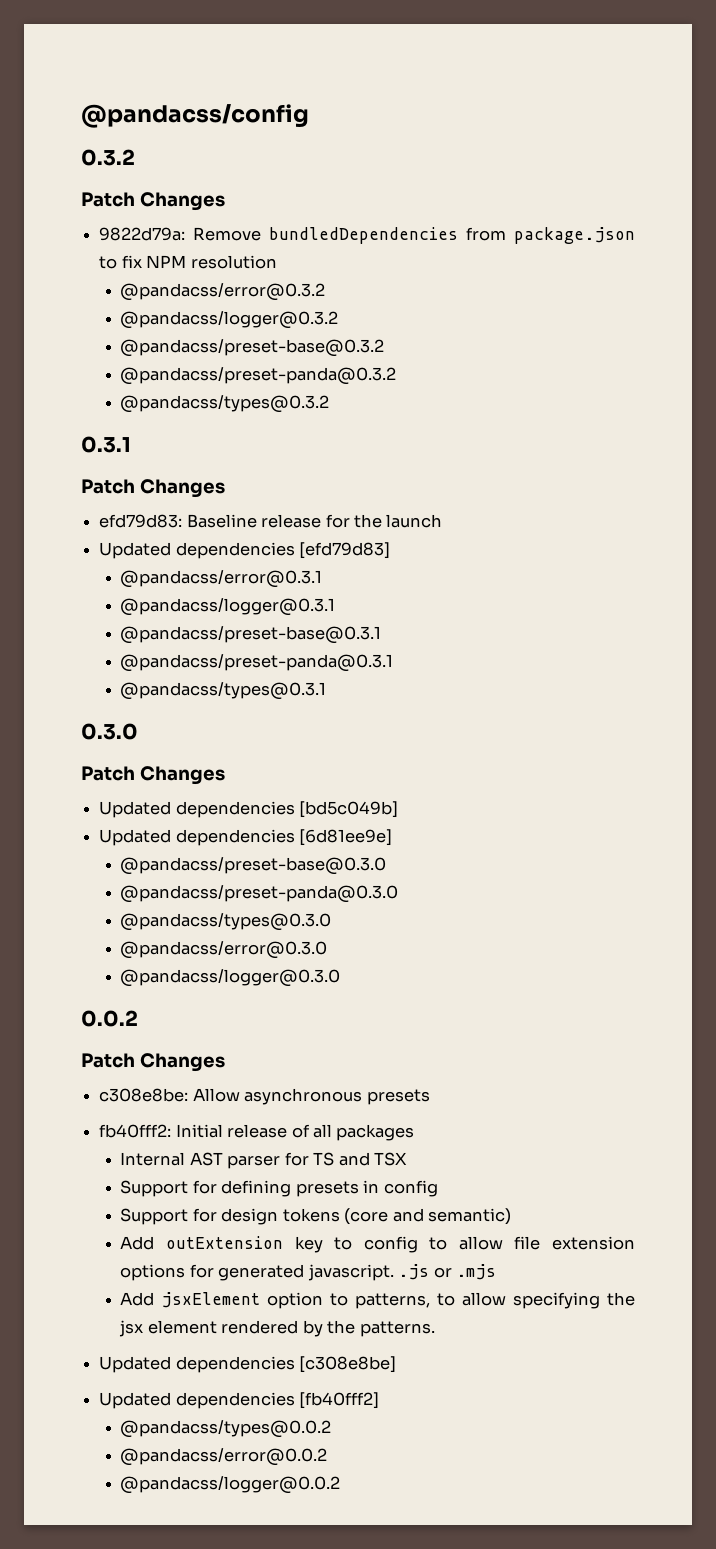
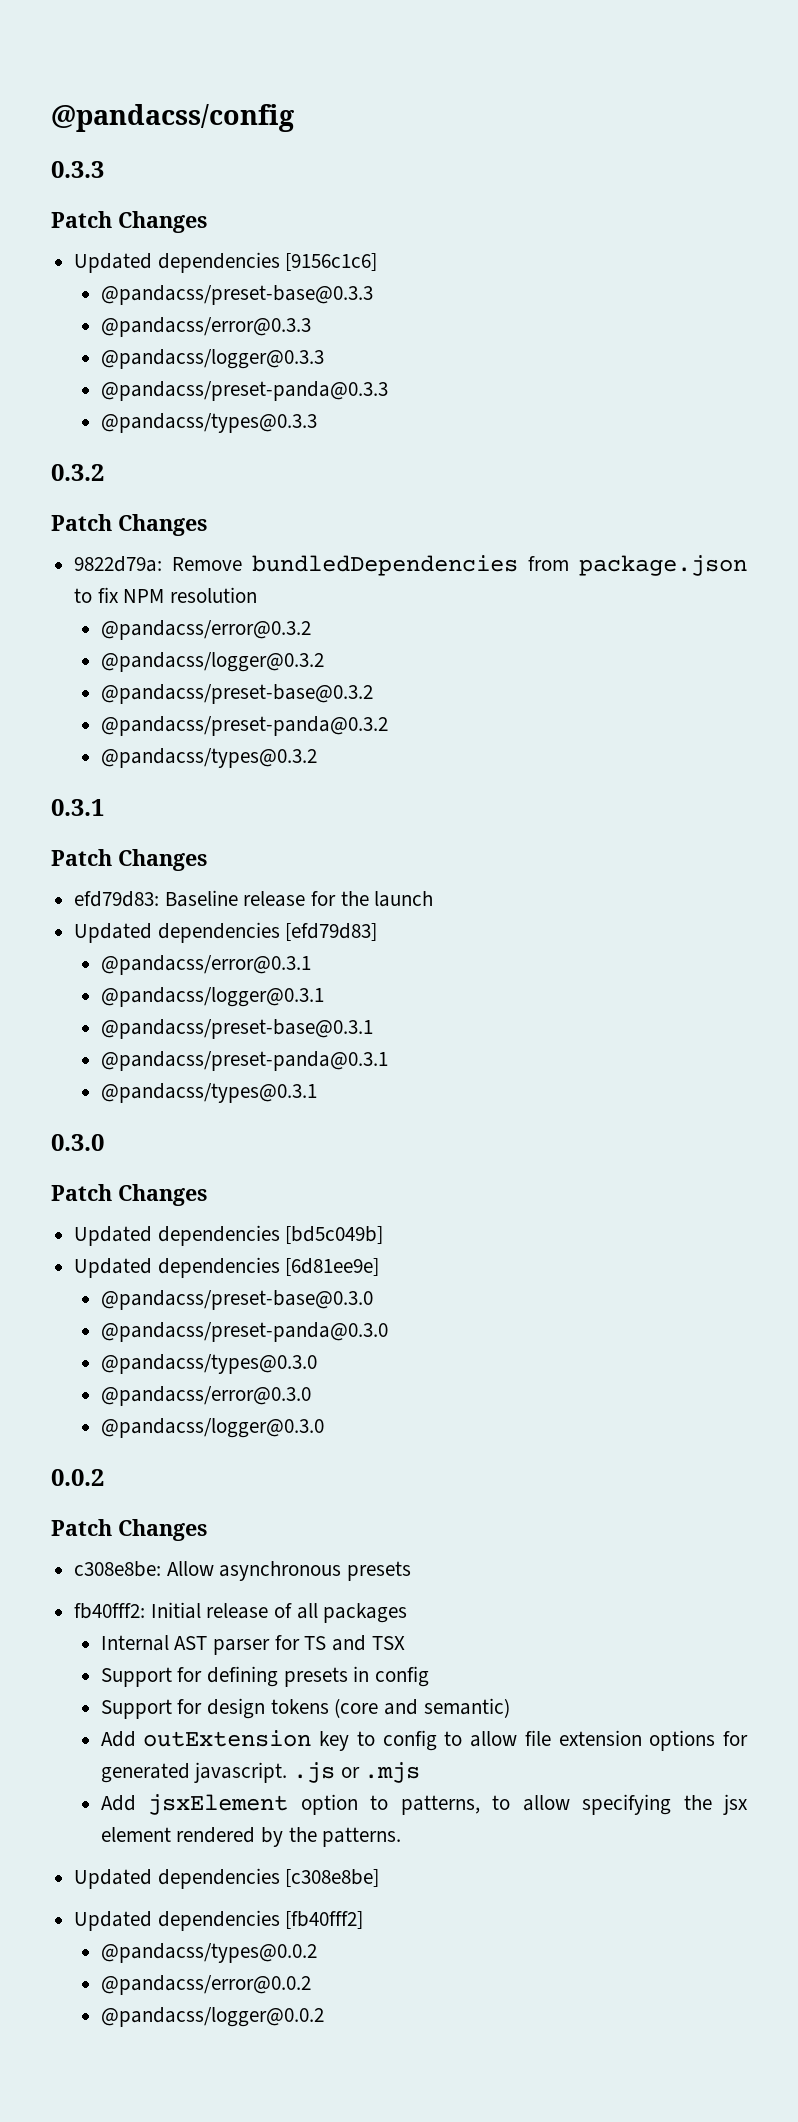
+ 0.3.3
+ Patch Changes
+ Updated dependencies [9156c1c6]
+ @pandacss/preset-base@0.3.3
+ @pandacss/error@0.3.3
+ @pandacss/logger@0.3.3
+ @pandacss/preset-panda@0.3.3
+ @pandacss/types@0.3.3

